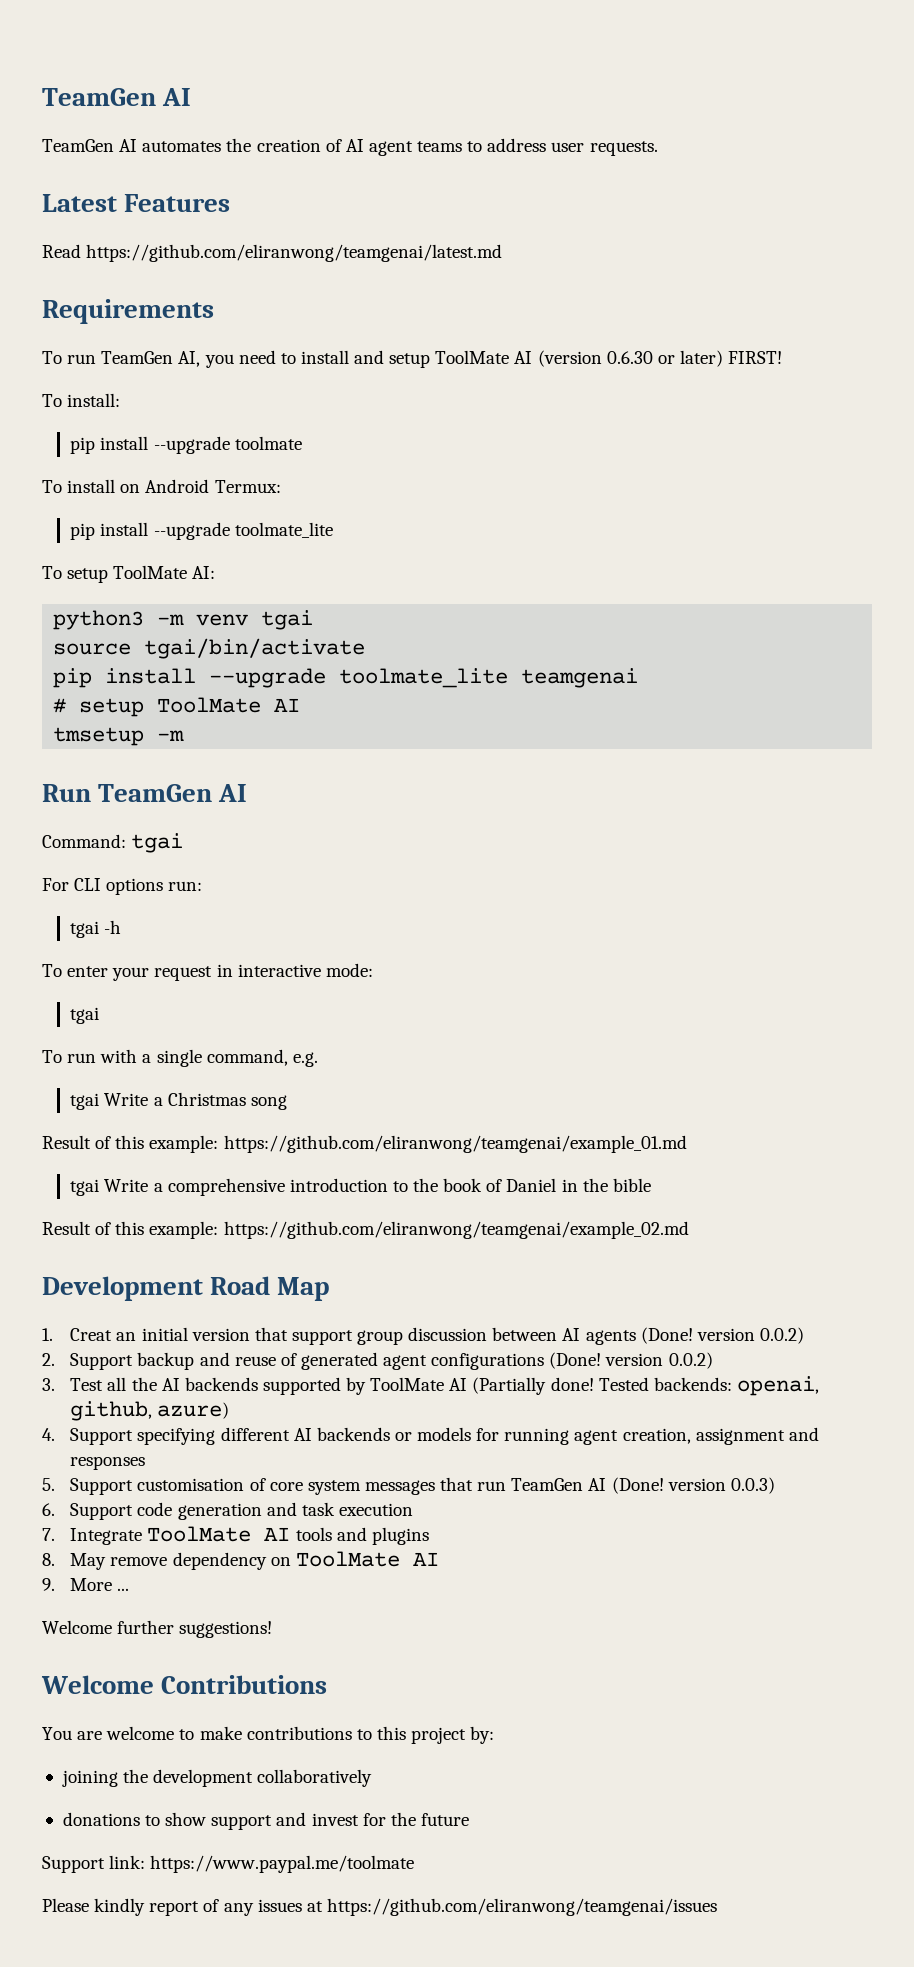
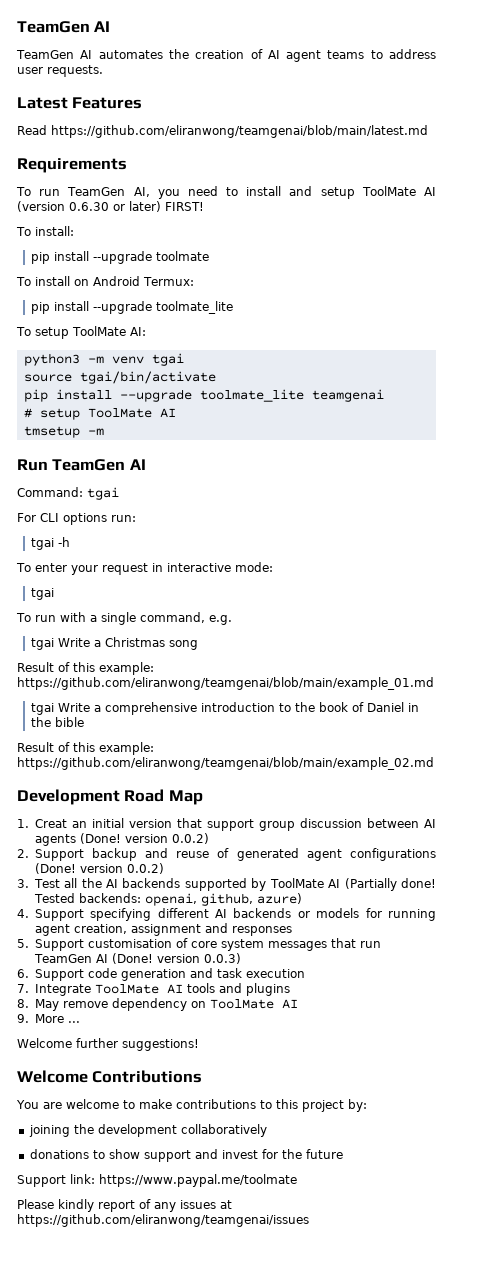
- Read https://github.com/eliranwong/teamgenai/latest.md
+ Read https://github.com/eliranwong/teamgenai/blob/main/latest.md
- Result of this example: https://github.com/eliranwong/teamgenai/example_01.md
+ Result of this example: https://github.com/eliranwong/teamgenai/blob/main/example_01.md
- Result of this example: https://github.com/eliranwong/teamgenai/example_02.md
+ Result of this example: https://github.com/eliranwong/teamgenai/blob/main/example_02.md

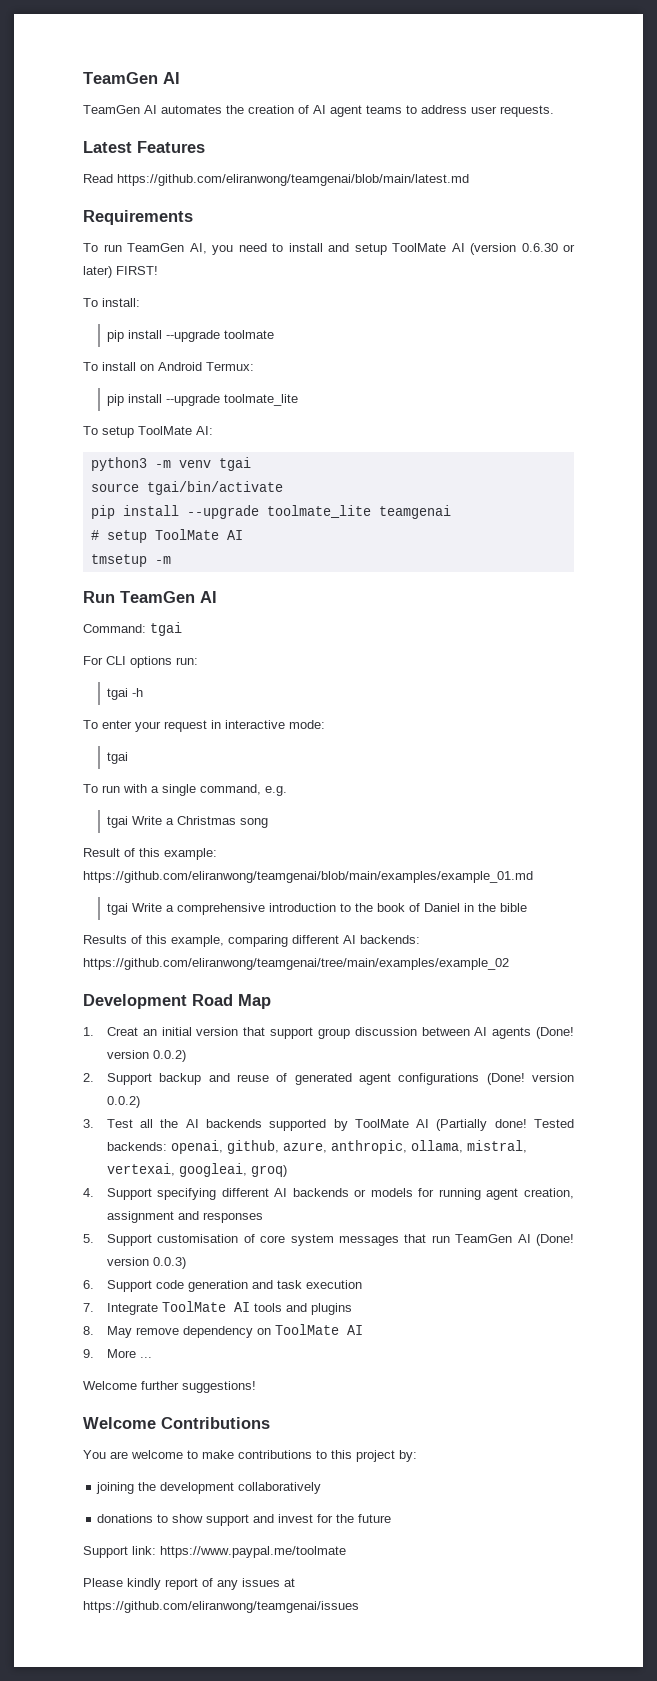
- Result of this example: https://github.com/eliranwong/teamgenai/blob/main/example_01.md
+ Result of this example: https://github.com/eliranwong/teamgenai/blob/main/examples/example_01.md
- Result of this example: https://github.com/eliranwong/teamgenai/blob/main/example_02.md
+ Results of this example, comparing different AI backends: https://github.com/eliranwong/teamgenai/tree/main/examples/example_02
- Tested backends: openai, github, azure)
+ Tested backends: openai, github, azure, anthropic, ollama, mistral, vertexai, googleai, groq)

